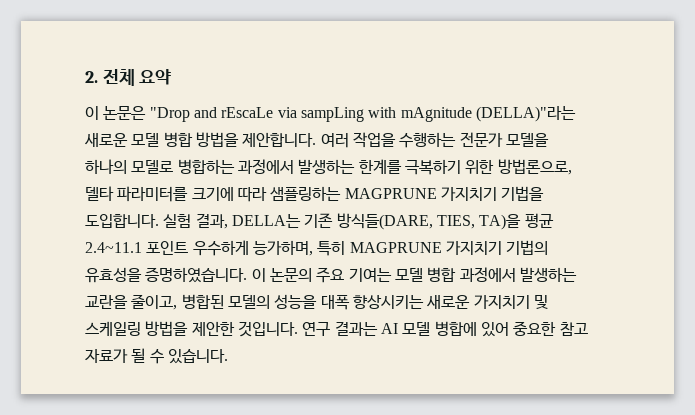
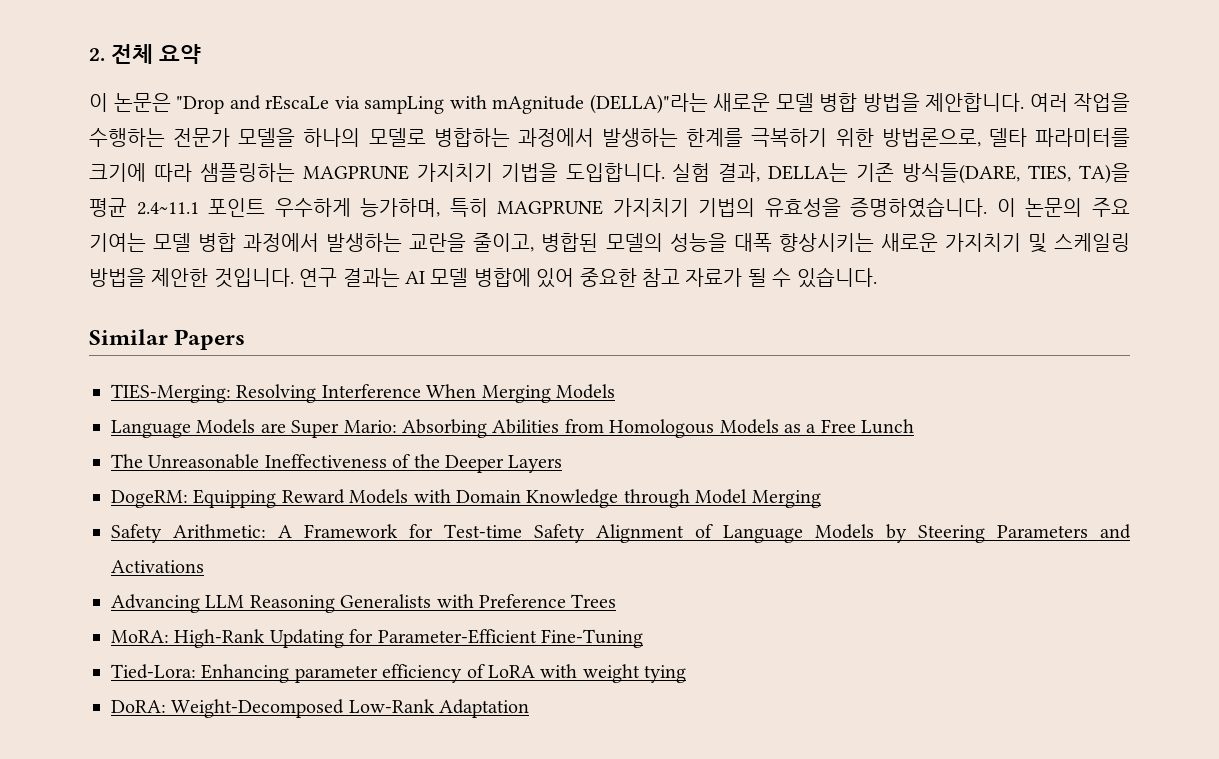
+ Similar Papers
+ TIES-Merging: Resolving Interference When Merging Models
+ Language Models are Super Mario: Absorbing Abilities from Homologous Models as a Free Lunch
+ The Unreasonable Ineffectiveness of the Deeper Layers
+ DogeRM: Equipping Reward Models with Domain Knowledge through Model Merging
+ Safety Arithmetic: A Framework for Test-time Safety Alignment of Language Models by Steering Parameters and Activations
+ Advancing LLM Reasoning Generalists with Preference Trees
+ MoRA: High-Rank Updating for Parameter-Efficient Fine-Tuning
+ Tied-Lora: Enhancing parameter efficiency of LoRA with weight tying
+ DoRA: Weight-Decomposed Low-Rank Adaptation

